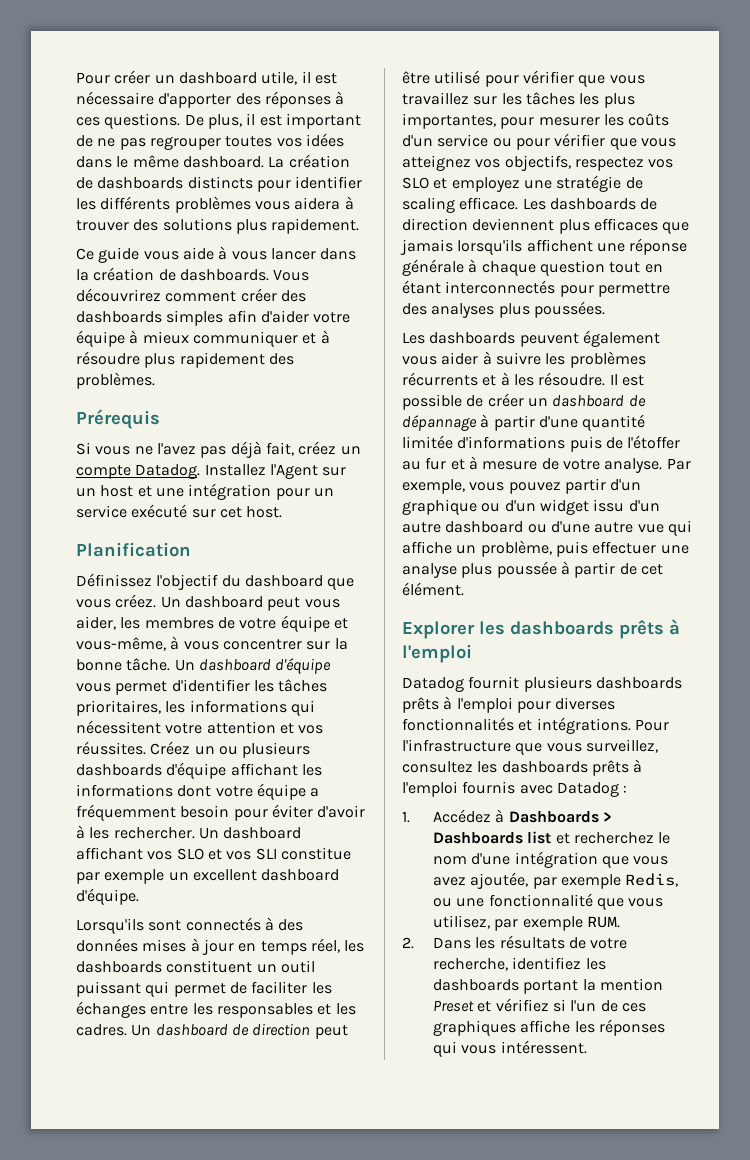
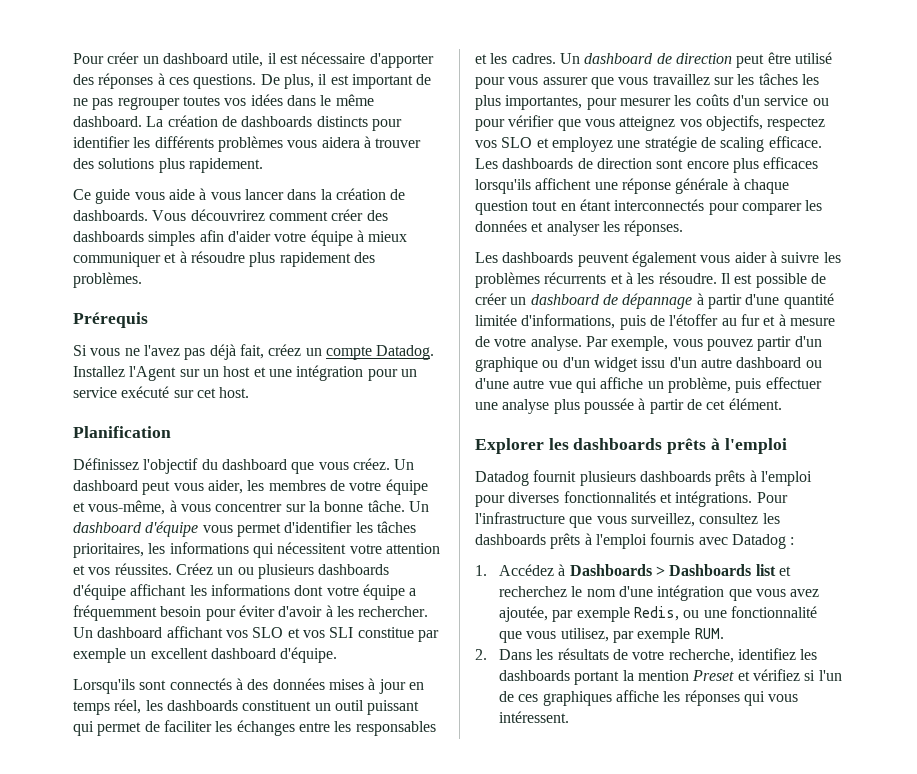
- Un dashboard de direction peut être utilisé pour vérifier que vous travaillez sur les tâches les plus importantes, pour mesurer les coûts d'un service ou pour vérifier que vous atteignez vos objectifs, respectez vos SLO et employez une stratégie de scaling efficace.
+ Un dashboard de direction peut être utilisé pour vous assurer que vous travaillez sur les tâches les plus importantes, pour mesurer les coûts d'un service ou pour vérifier que vous atteignez vos objectifs, respectez vos SLO et employez une stratégie de scaling efficace.
- Les dashboards de direction deviennent plus efficaces que jamais lorsqu'ils affichent une réponse générale à chaque question tout en étant interconnectés pour permettre des analyses plus poussées.
+ Les dashboards de direction sont encore plus efficaces lorsqu'ils affichent une réponse générale à chaque question tout en étant interconnectés pour comparer les données et analyser les réponses.
- Il est possible de créer un dashboard de dépannage à partir d'une quantité limitée d'informations puis de l'étoffer au fur et à mesure de votre analyse.
+ Il est possible de créer un dashboard de dépannage à partir d'une quantité limitée d'informations, puis de l'étoffer au fur et à mesure de votre analyse.

